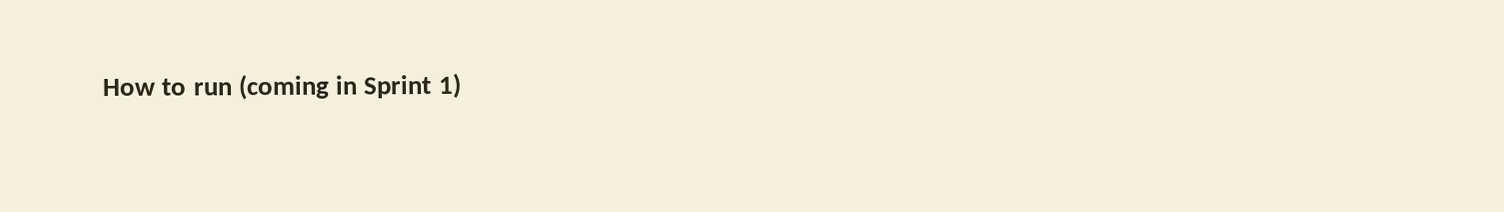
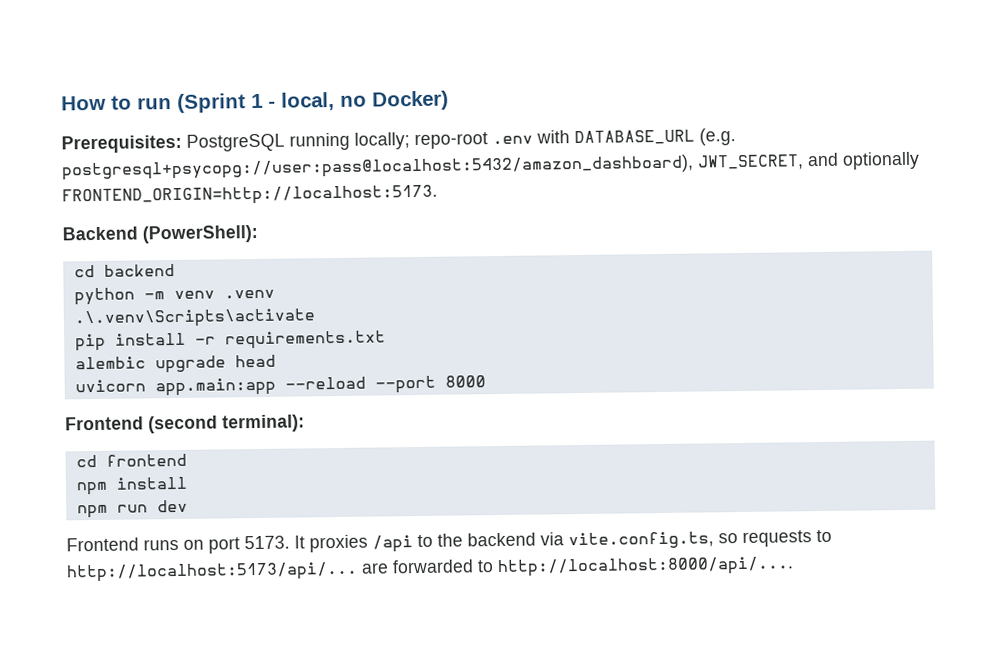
- How to run (coming in Sprint 1)
+ How to run (Sprint 1 - local, no Docker)
+ Prerequisites: PostgreSQL running locally; repo-root .env with DATABASE_URL (e.g. postgresql+psycopg://user:pass@localhost:5432/amazon_dashboard), JWT_SECRET, and optionally FRONTEND_ORIGIN=http://localhost:5173.
+ Backend (PowerShell):
+ cd backend
+ python -m venv .venv
+ .\.venv\Scripts\activate
+ pip install -r requirements.txt
+ alembic upgrade head
+ uvicorn app.main:app --reload --port 8000
+ Frontend (second terminal):
+ cd frontend
+ npm install
+ npm run dev
+ Frontend runs on port 5173. It proxies /api to the backend via vite.config.ts, so requests to http://localhost:5173/api/... are forwarded to http://localhost:8000/api/....

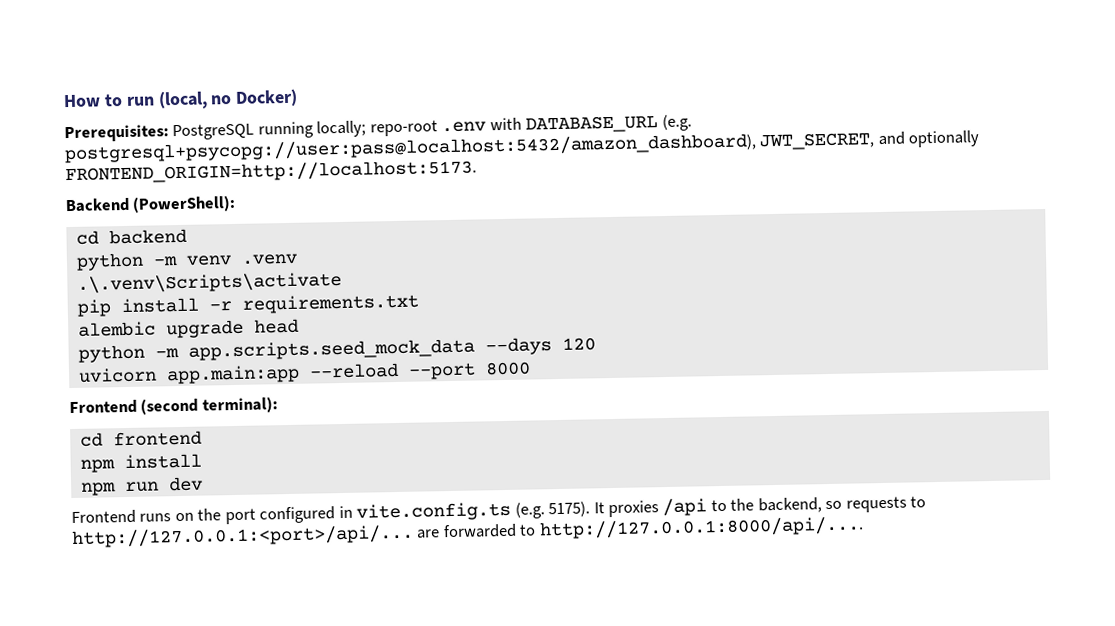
- How to run (Sprint 1 - local, no Docker)
+ How to run (local, no Docker)
+ python -m app.scripts.seed_mock_data --days 120
- Frontend runs on port 5173.
+ Frontend runs on the port configured in vite.config.ts (e.g. 5175).
- It proxies /api to the backend via vite.config.ts, so requests to http://localhost:5173/api/... are forwarded to http://localhost:8000/api/....
+ It proxies /api to the backend, so requests to http://127.0.0.1:<port>/api/... are forwarded to http://127.0.0.1:8000/api/....

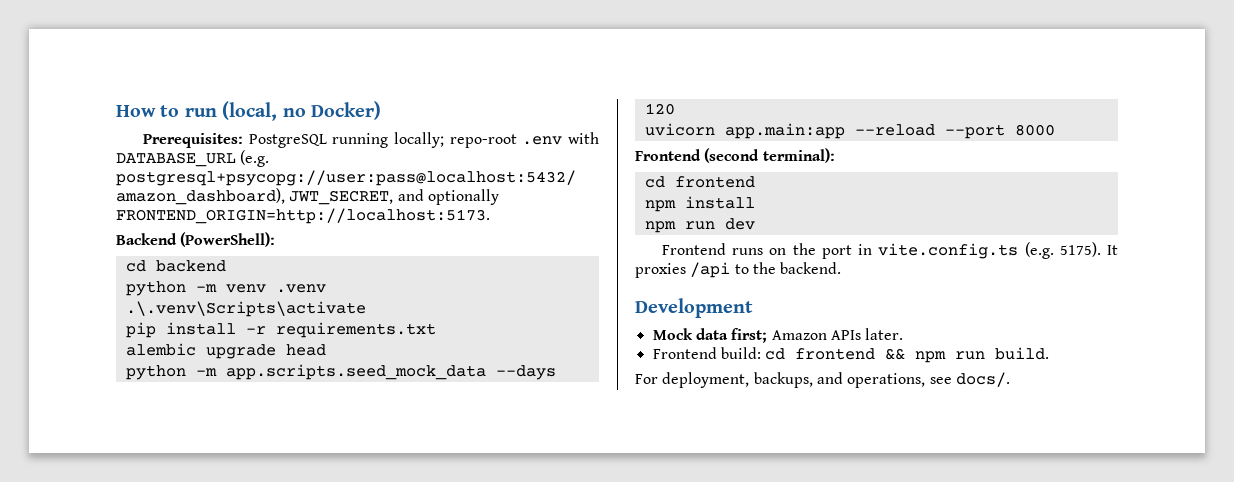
- Frontend runs on the port configured in vite.config.ts (e.g. 5175).
+ Frontend runs on the port in vite.config.ts (e.g. 5175).
- It proxies /api to the backend, so requests to http://127.0.0.1:<port>/api/... are forwarded to http://127.0.0.1:8000/api/....
+ It proxies /api to the backend.
+ Development
+ Mock data first; Amazon APIs later.
+ Frontend build: cd frontend && npm run build.
+ For deployment, backups, and operations, see docs/.

